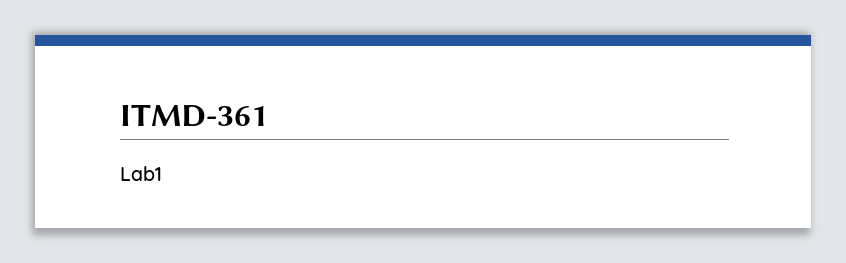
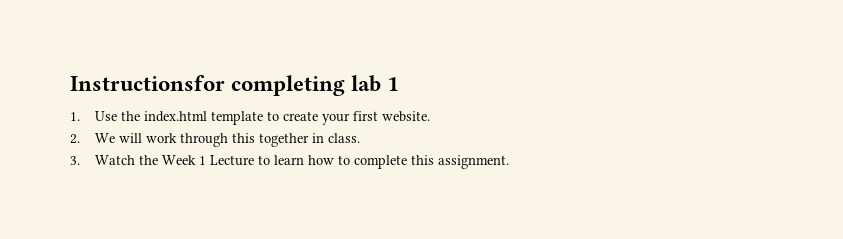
- ITMD-361
- Lab1
+ Instructionsfor completing lab 1
+ 1. Use the index.html template to create your first website.
+ 2. We will work through this together in class.
+ 3. Watch the Week 1 Lecture to learn how to complete this assignment.

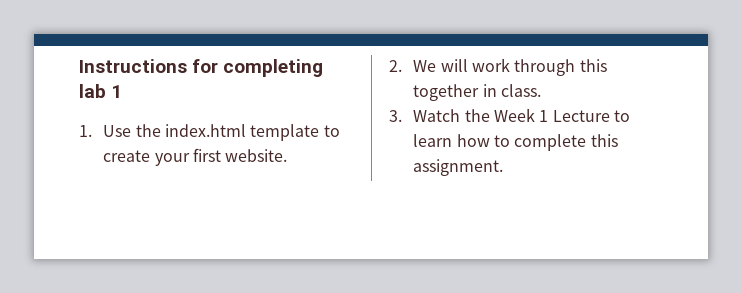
- Instructionsfor completing lab 1
+ Instructions for completing lab 1

